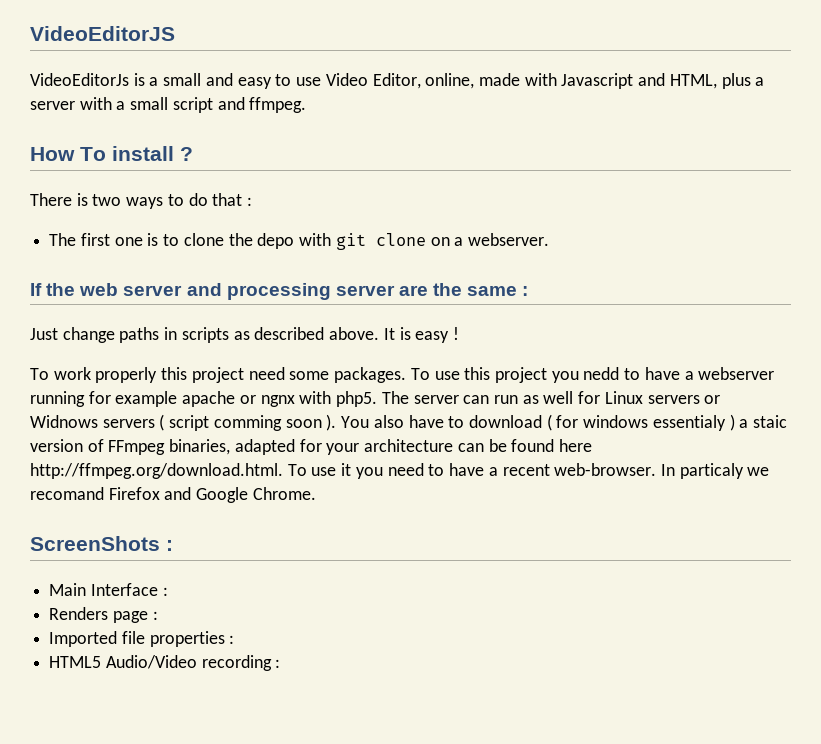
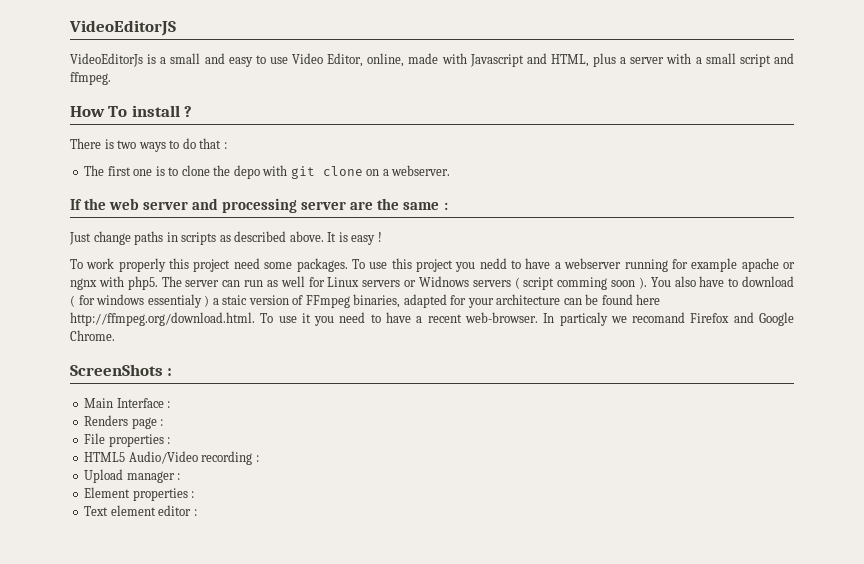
- Imported file properties :
+ File properties :
+ Upload manager :
+ Element properties :
+ Text element editor :

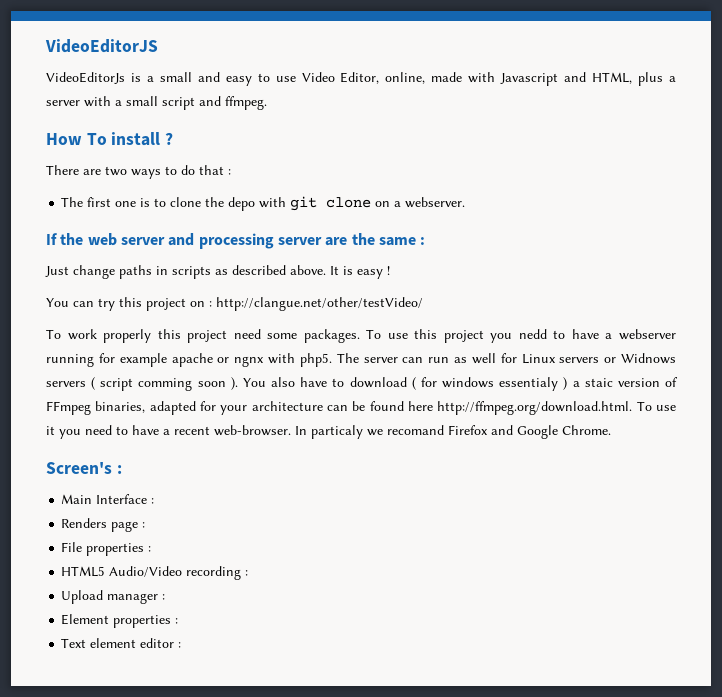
- There is two ways to do that :
+ There are two ways to do that :
+ You can try this project on : http://clangue.net/other/testVideo/
- ScreenShots :
+ Screen's :

